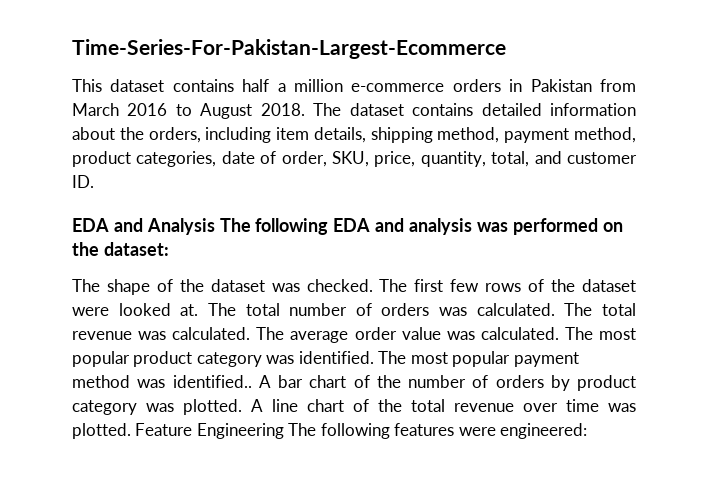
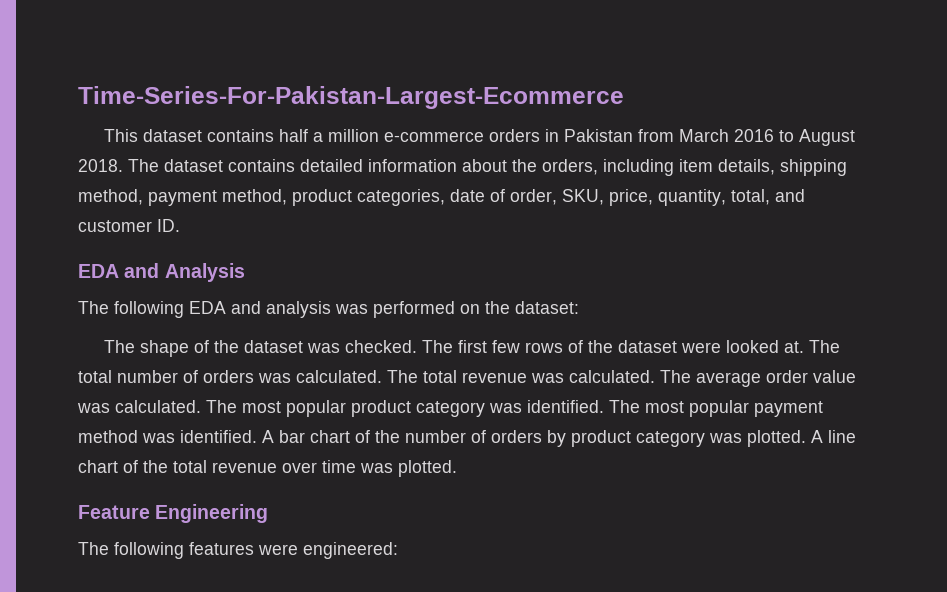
- EDA and Analysis The following EDA and analysis was performed on the dataset:
+ EDA and Analysis
+ The following EDA and analysis was performed on the dataset:
- The most popular payment method was identified..
+ The most popular payment method was identified.
- A line chart of the total revenue over time was plotted. Feature Engineering The following features were engineered:
+ A line chart of the total revenue over time was plotted.
+ Feature Engineering
+ The following features were engineered:

